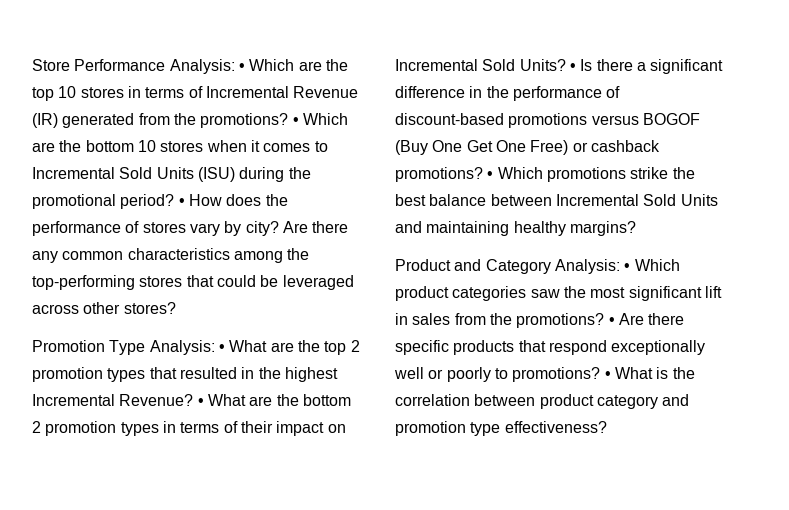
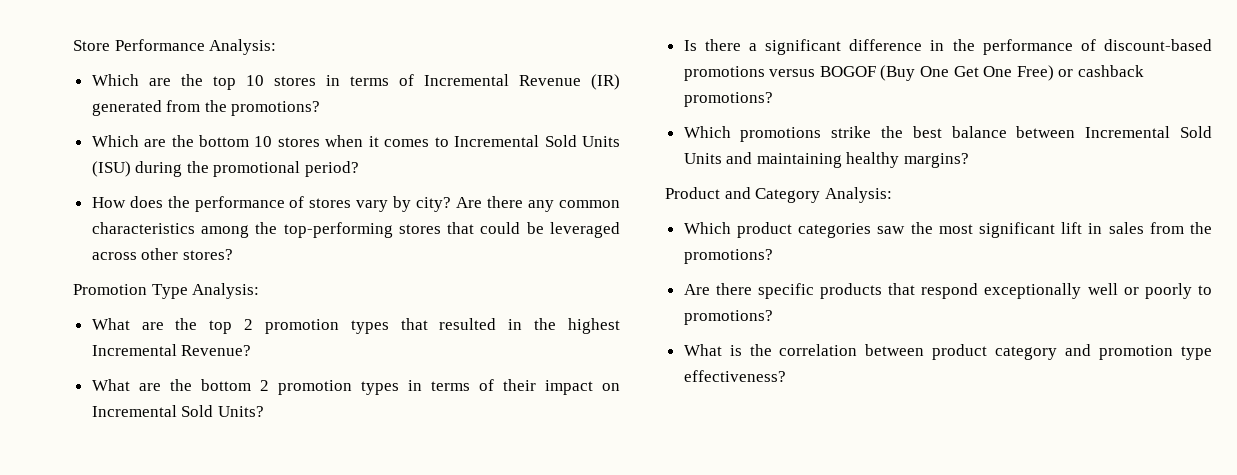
- Store Performance Analysis: • Which are the top 10 stores in terms of Incremental Revenue (IR) generated from the promotions? • Which are the bottom 10 stores when it comes to Incremental Sold Units (ISU) during the promotional period? • How does the performance of stores vary by city?
+ Store Performance Analysis:
+ Which are the top 10 stores in terms of Incremental Revenue (IR) generated from the promotions?
+ Which are the bottom 10 stores when it comes to Incremental Sold Units (ISU) during the promotional period?
+ How does the performance of stores vary by city?
- Promotion Type Analysis: • What are the top 2 promotion types that resulted in the highest Incremental Revenue? • What are the bottom 2 promotion types in terms of their impact on Incremental Sold Units? • Is there a significant difference in the performance of discount-based promotions versus BOGOF (Buy One Get One Free) or cashback promotions? • Which promotions strike the best balance between Incremental Sold Units and maintaining healthy margins?
+ Promotion Type Analysis:
+ What are the top 2 promotion types that resulted in the highest Incremental Revenue?
+ What are the bottom 2 promotion types in terms of their impact on Incremental Sold Units?
+ Is there a significant difference in the performance of discount-based promotions versus BOGOF (Buy One Get One Free) or cashback promotions?
+ Which promotions strike the best balance between Incremental Sold Units and maintaining healthy margins?
- Product and Category Analysis: • Which product categories saw the most significant lift in sales from the promotions? • Are there specific products that respond exceptionally well or poorly to promotions? • What is the correlation between product category and promotion type effectiveness?
+ Product and Category Analysis:
+ Which product categories saw the most significant lift in sales from the promotions?
+ Are there specific products that respond exceptionally well or poorly to promotions?
+ What is the correlation between product category and promotion type effectiveness?

